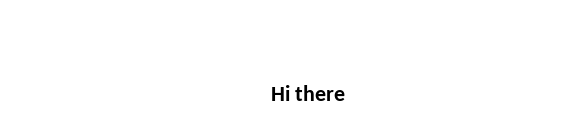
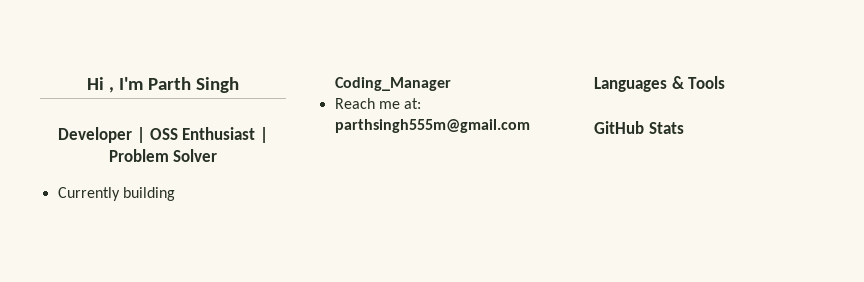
- Hi there
+ Hi , I'm Parth Singh
+ Developer | OSS Enthusiast | Problem Solver
+ Currently building Coding_Manager
+ Reach me at: parthsingh555m@gmail.com
+ Languages & Tools
+ GitHub Stats

